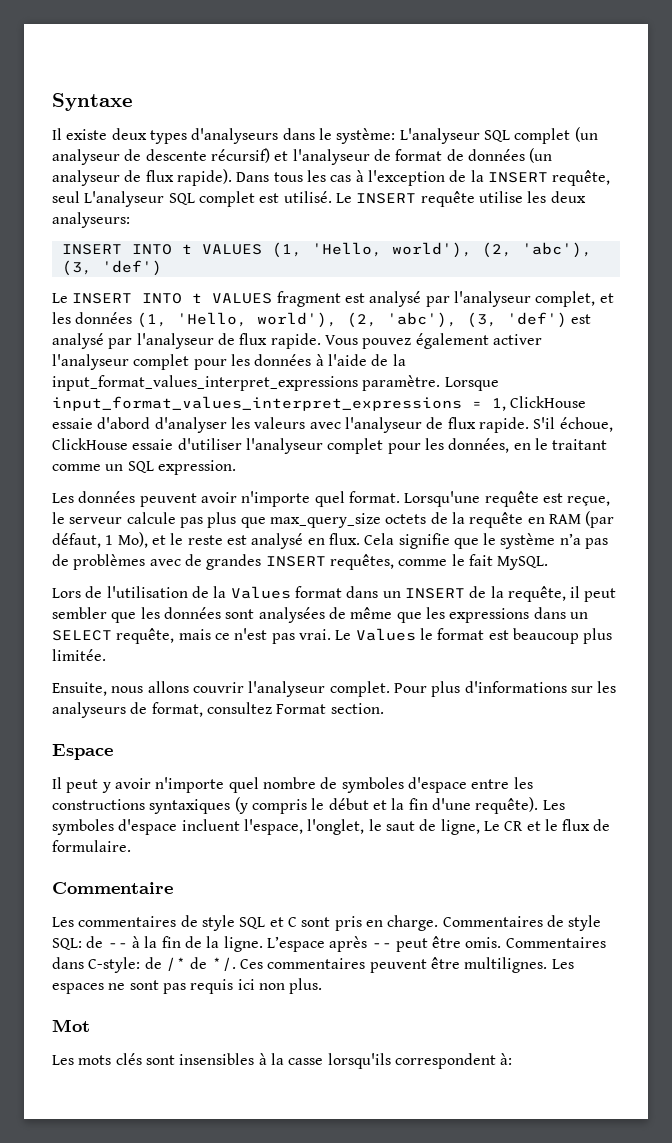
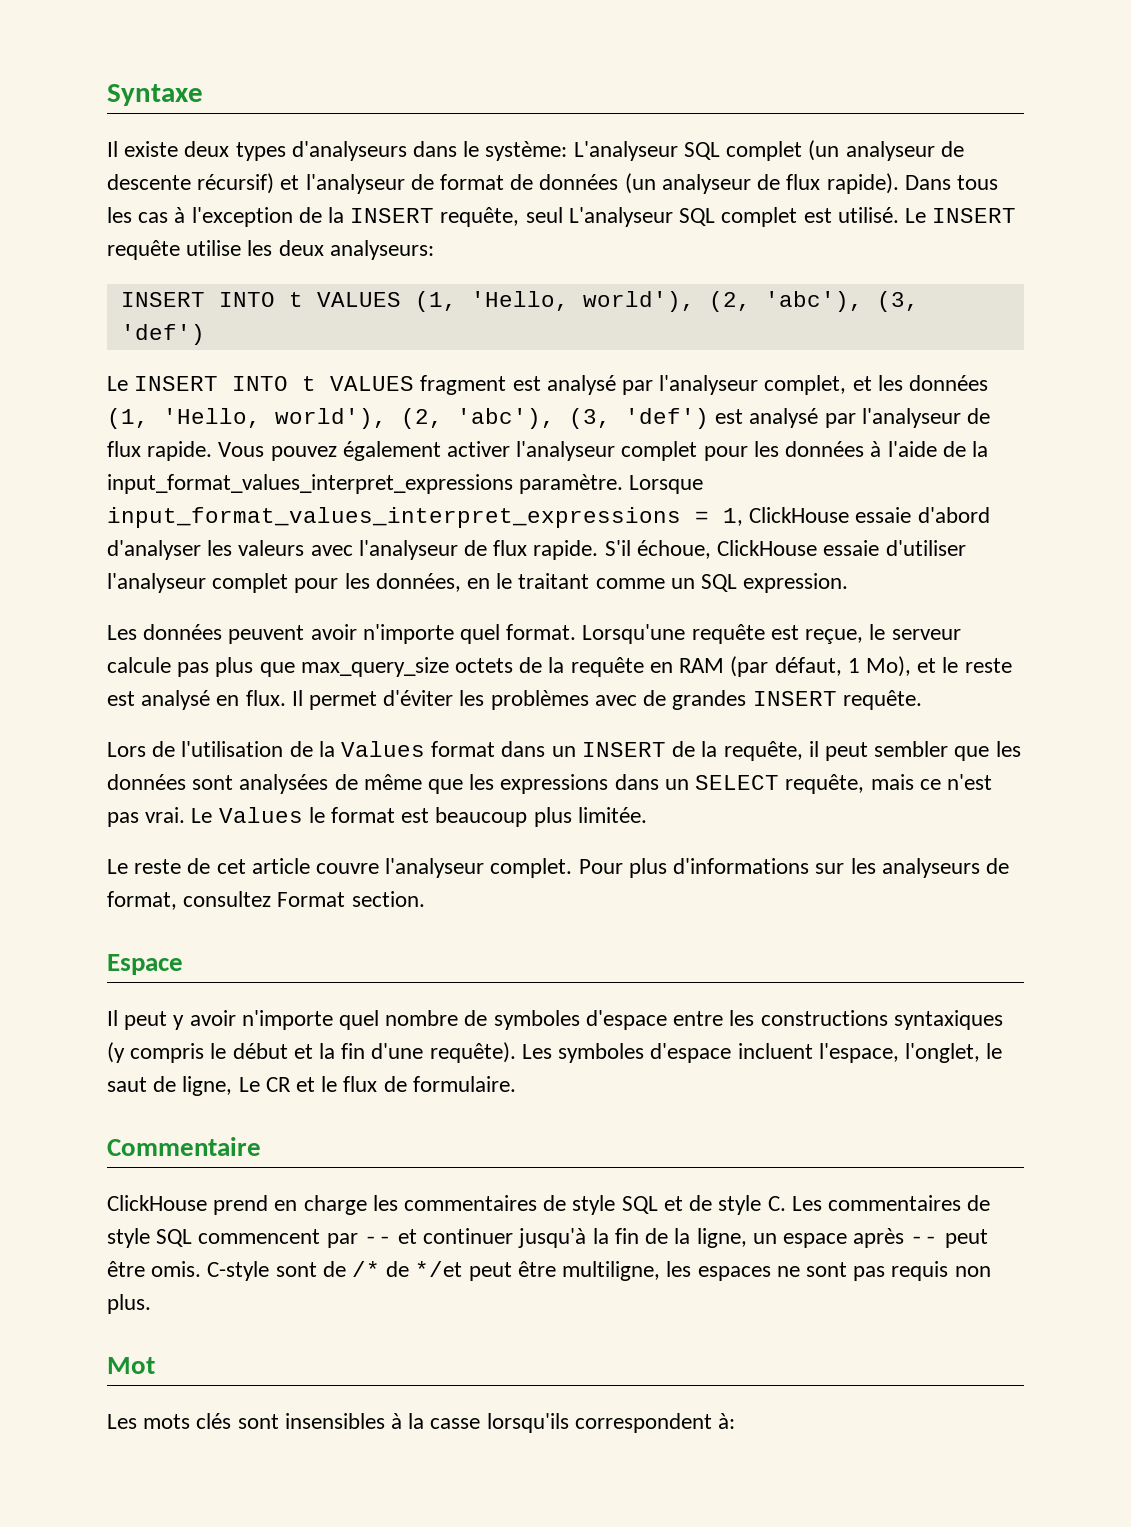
- Cela signifie que le système n’a pas de problèmes avec de grandes INSERT requêtes, comme le fait MySQL.
+ Il permet d'éviter les problèmes avec de grandes INSERT requête.
- Ensuite, nous allons couvrir l'analyseur complet.
+ Le reste de cet article couvre l'analyseur complet.
- Les commentaires de style SQL et C sont pris en charge. Commentaires de style SQL: de -- à la fin de la ligne. L’espace après -- peut être omis.
+ ClickHouse prend en charge les commentaires de style SQL et de style C. Les commentaires de style SQL commencent par -- et continuer jusqu'à la fin de la ligne, un espace après -- peut être omis.
- Commentaires dans C-style: de /* de */. Ces commentaires peuvent être multilignes. Les espaces ne sont pas requis ici non plus.
+ C-style sont de /* de */et peut être multiligne, les espaces ne sont pas requis non plus.

